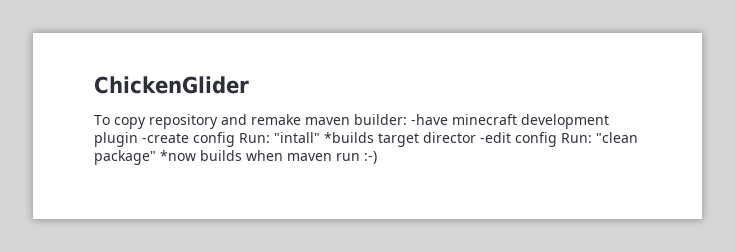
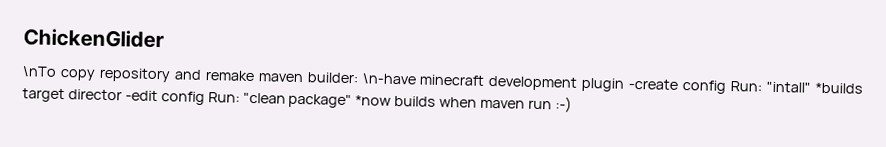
- To copy repository and remake maven builder: -have minecraft development plugin -create config Run: "intall" *builds target director -edit config Run: "clean package" *now builds when maven run :-)
+ \nTo copy repository and remake maven builder: \n-have minecraft development plugin -create config Run: "intall" *builds target director -edit config Run: "clean package" *now builds when maven run :-)

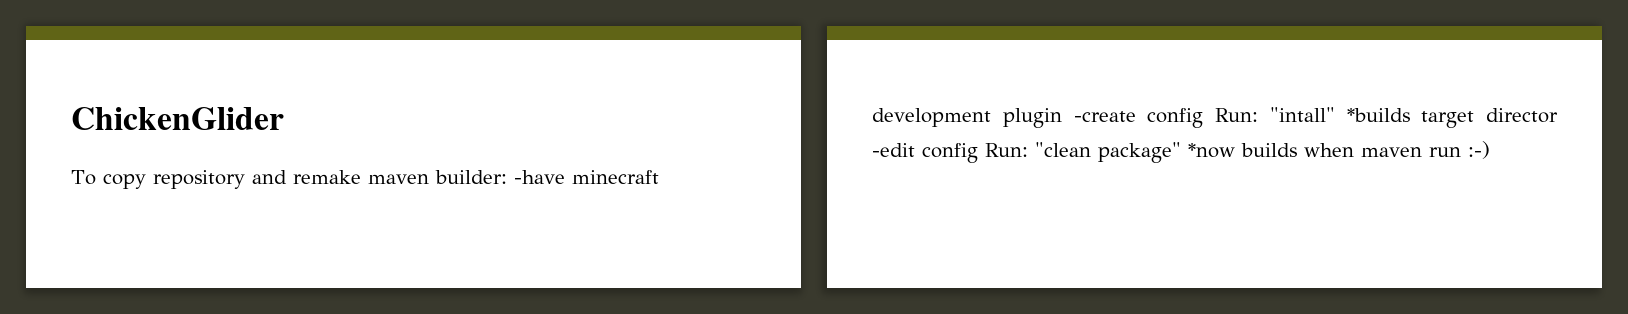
- \nTo copy repository and remake maven builder: \n-have minecraft development plugin -create config Run: "intall" *builds target director -edit config Run: "clean package" *now builds when maven run :-)
+ To copy repository and remake maven builder: -have minecraft development plugin -create config Run: "intall" *builds target director -edit config Run: "clean package" *now builds when maven run :-)

